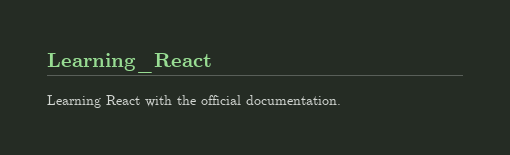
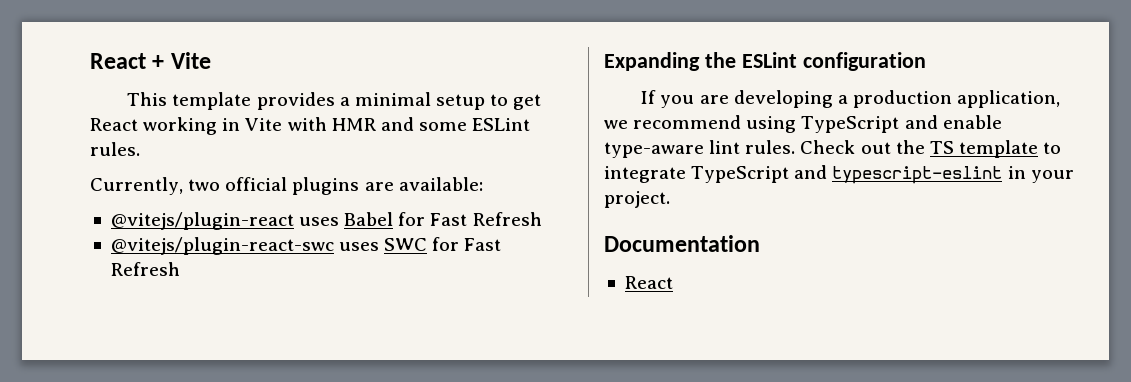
- Learning_React
- Learning React with the official documentation.
+ React + Vite
+ This template provides a minimal setup to get React working in Vite with HMR and some ESLint rules.
+ Currently, two official plugins are available:
+ @vitejs/plugin-react uses Babel for Fast Refresh
+ @vitejs/plugin-react-swc uses SWC for Fast Refresh
+ Expanding the ESLint configuration
+ If you are developing a production application, we recommend using TypeScript and enable type-aware lint rules. Check out the TS template to integrate TypeScript and typescript-eslint in your project.
+ Documentation
+ React

